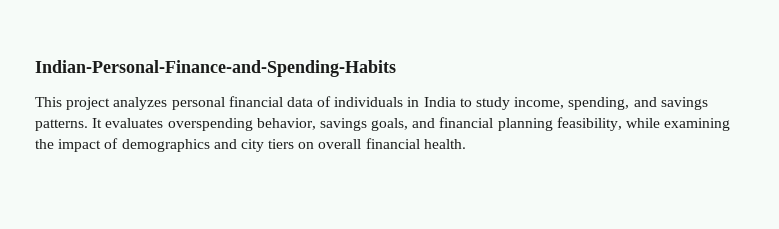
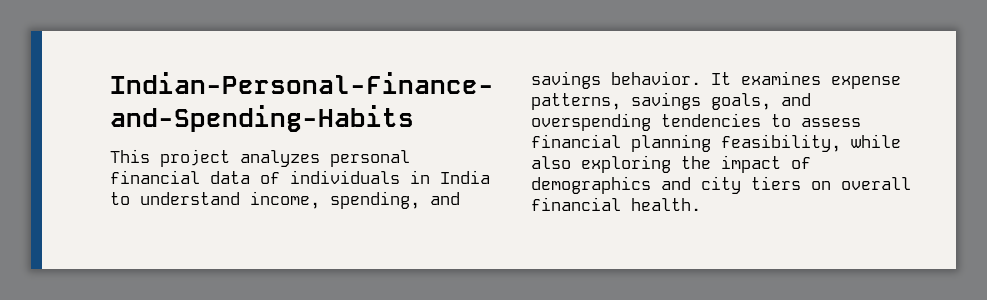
- This project analyzes personal financial data of individuals in India to study income, spending, and savings patterns. It evaluates overspending behavior, savings goals, and financial planning feasibility, while examining the impact of demographics and city tiers on overall financial health.
+ This project analyzes personal financial data of individuals in India to understand income, spending, and savings behavior. It examines expense patterns, savings goals, and overspending tendencies to assess financial planning feasibility, while also exploring the impact of demographics and city tiers on overall financial health.

